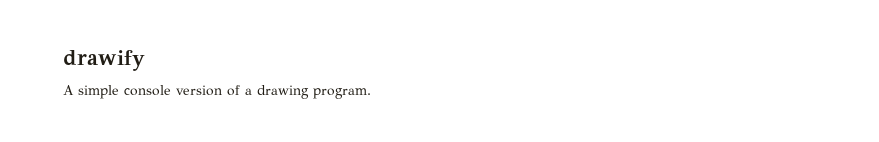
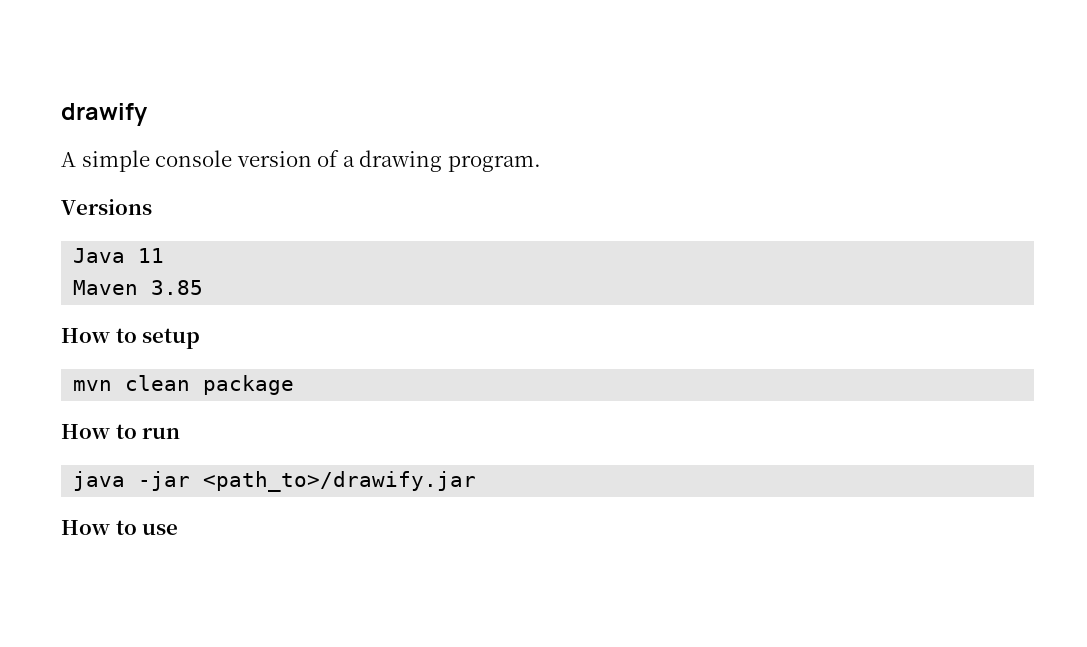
+ Versions
+ Java 11
+ Maven 3.85
+ How to setup
+ mvn clean package
+ How to run
+ java -jar <path_to>/drawify.jar
+ How to use

